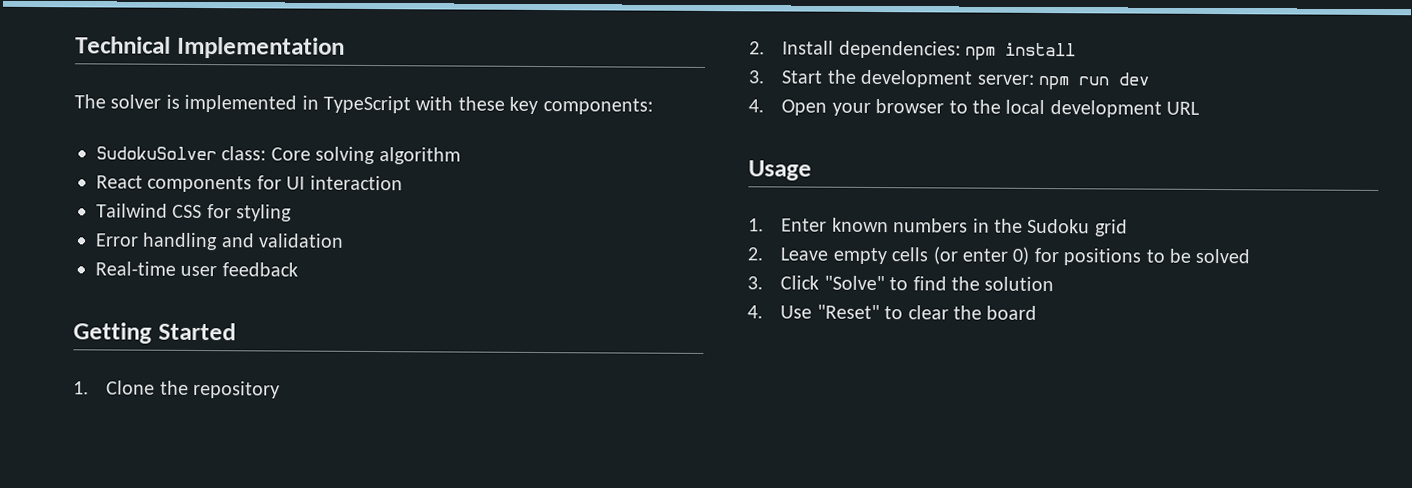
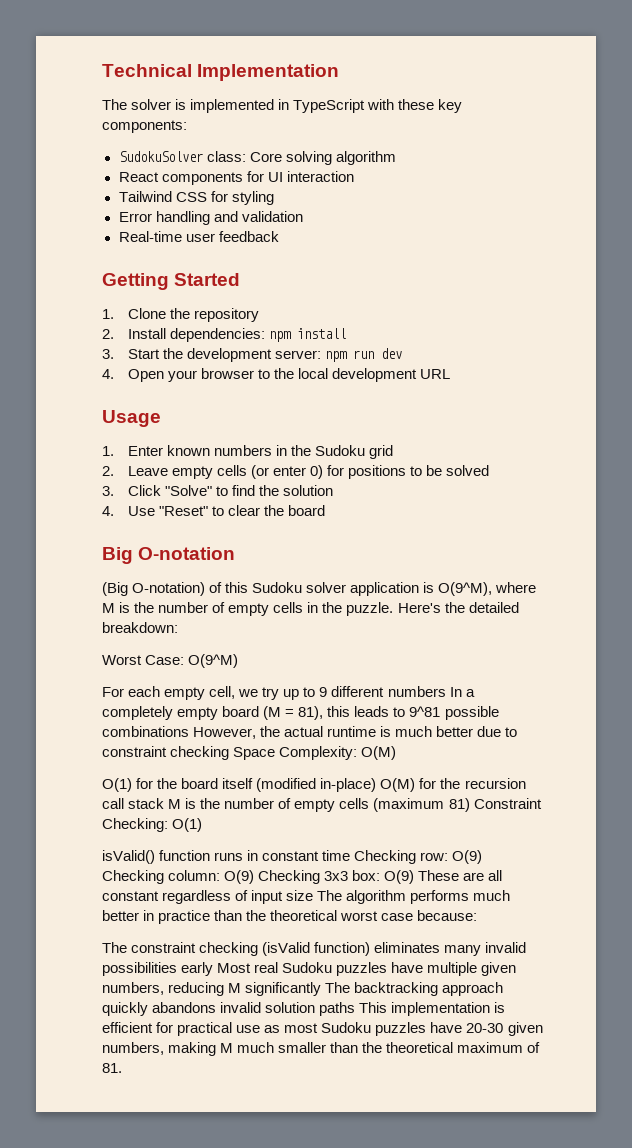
+ Big O-notation
+ (Big O-notation) of this Sudoku solver application is O(9^M), where M is the number of empty cells in the puzzle. Here's the detailed breakdown:
+ Worst Case: O(9^M)
+ For each empty cell, we try up to 9 different numbers In a completely empty board (M = 81), this leads to 9^81 possible combinations However, the actual runtime is much better due to constraint checking Space Complexity: O(M)
+ O(1) for the board itself (modified in-place) O(M) for the recursion call stack M is the number of empty cells (maximum 81) Constraint Checking: O(1)
+ isValid() function runs in constant time Checking row: O(9) Checking column: O(9) Checking 3x3 box: O(9) These are all constant regardless of input size The algorithm performs much better in practice than the theoretical worst case because:
+ The constraint checking (isValid function) eliminates many invalid possibilities early Most real Sudoku puzzles have multiple given numbers, reducing M significantly The backtracking approach quickly abandons invalid solution paths This implementation is efficient for practical use as most Sudoku puzzles have 20-30 given numbers, making M much smaller than the theoretical maximum of 81.

